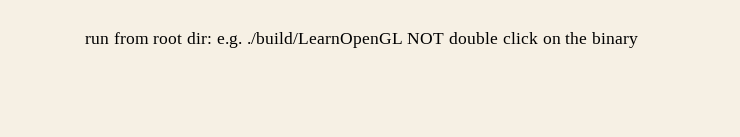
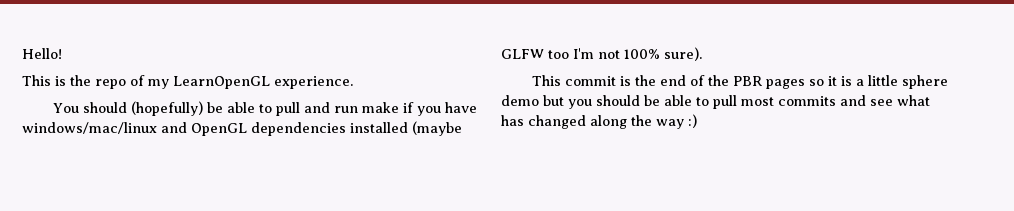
- run from root dir: e.g. ./build/LearnOpenGL NOT double click on the binary
+ Hello!
+ This is the repo of my LearnOpenGL experience.
+ You should (hopefully) be able to pull and run make if you have windows/mac/linux and OpenGL dependencies installed (maybe GLFW too I'm not 100% sure).
+ This commit is the end of the PBR pages so it is a little sphere demo but you should be able to pull most commits and see what has changed along the way :)

